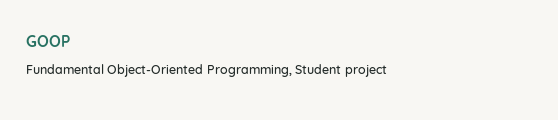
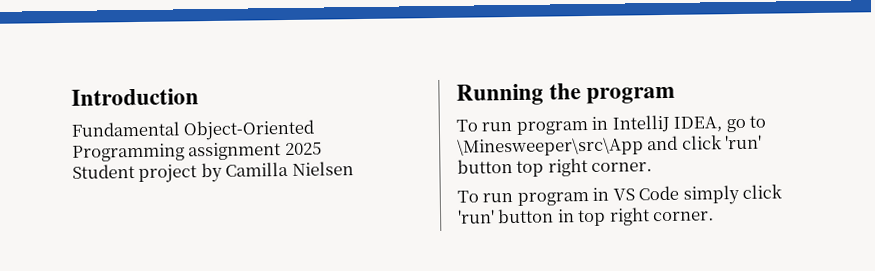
- GOOP
+ Introduction
- Fundamental Object-Oriented Programming, Student project
+ Fundamental Object-Oriented Programming assignment 2025
+ Student project by Camilla Nielsen
+ Running the program
+ To run program in IntelliJ IDEA, go to \Minesweeper\src\App and click 'run' button top right corner.
+ To run program in VS Code simply click 'run' button in top right corner.

